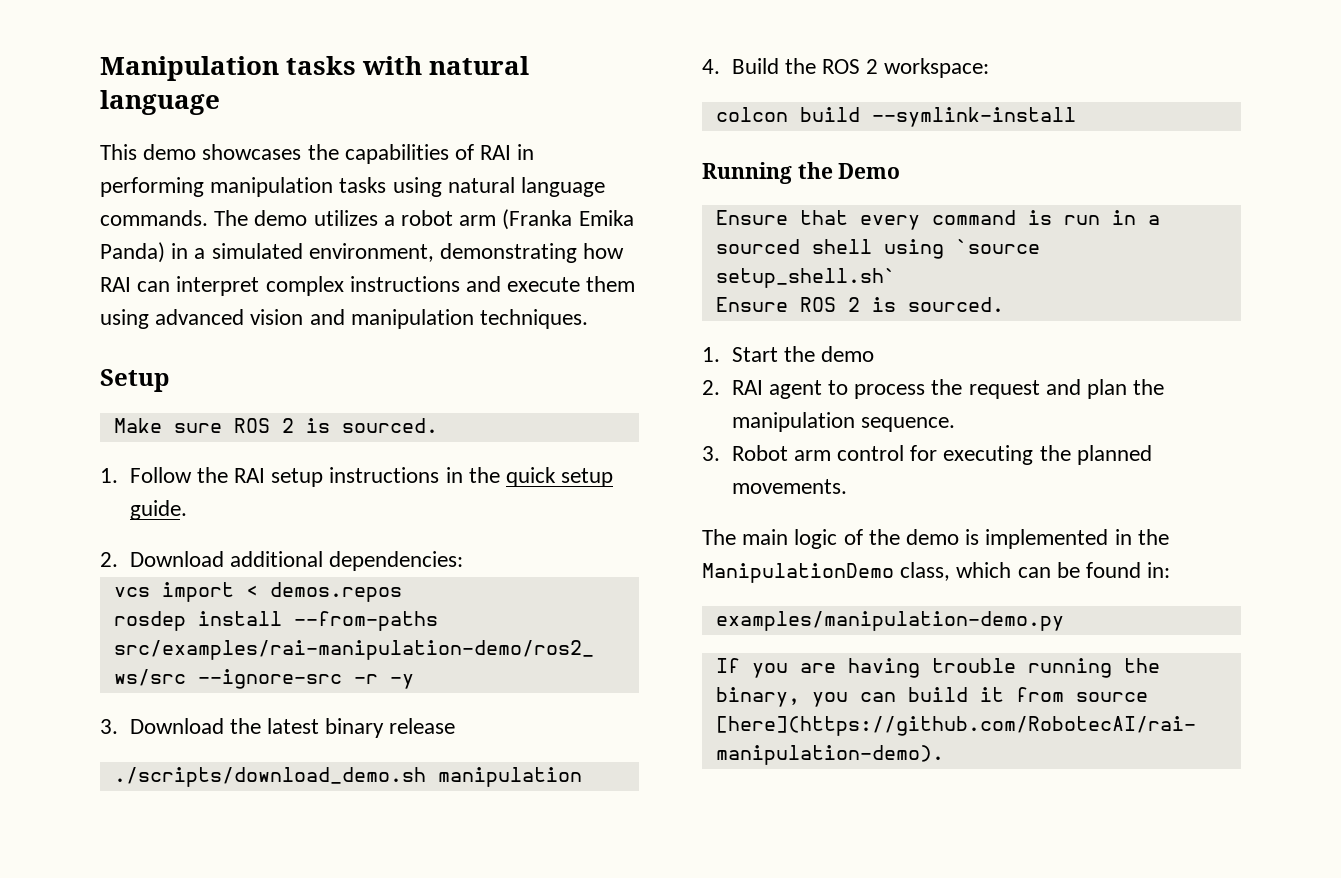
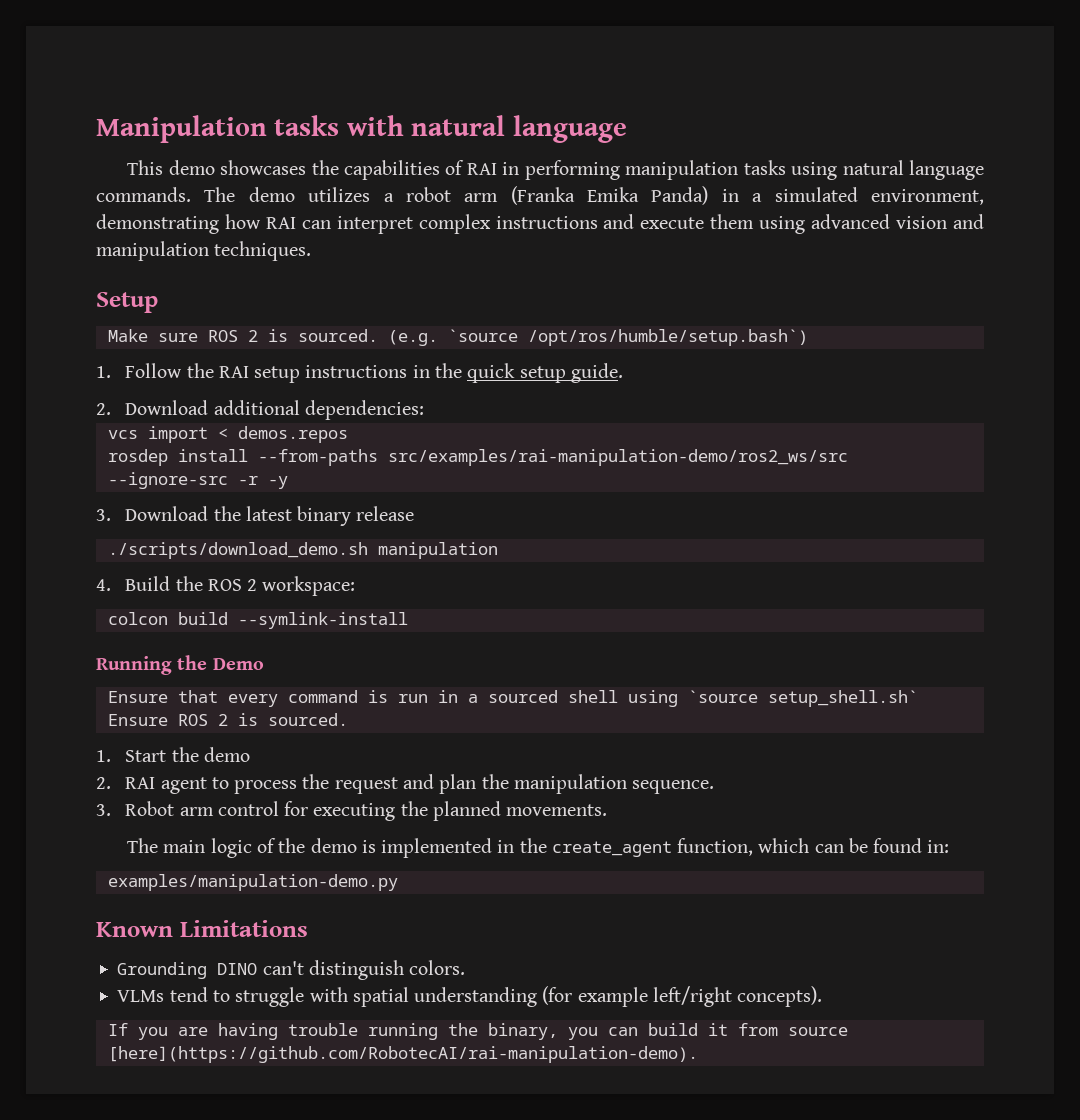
+ (e.g. `source /opt/ros/humble/setup.bash`)
- The main logic of the demo is implemented in the ManipulationDemo class, which can be found in:
+ The main logic of the demo is implemented in the create_agent function, which can be found in:
+ Known Limitations
+ Grounding DINO can't distinguish colors.
+ VLMs tend to struggle with spatial understanding (for example left/right concepts).

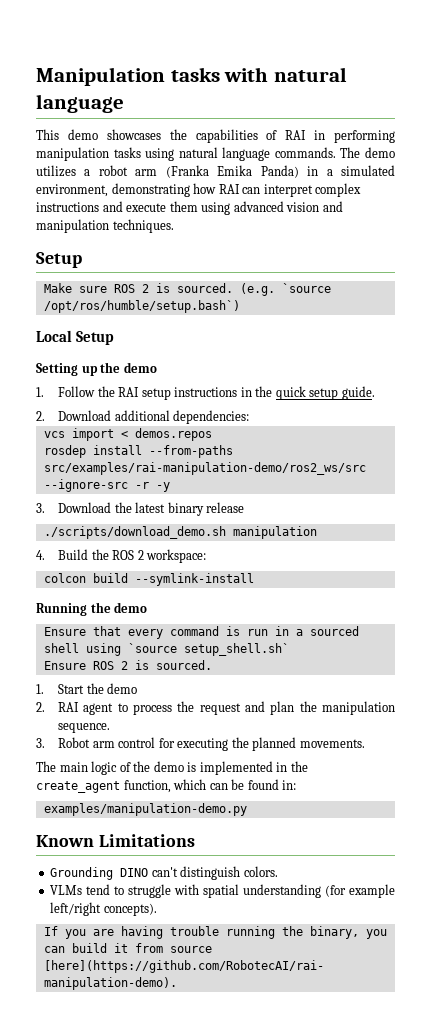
+ Local Setup
+ Setting up the demo
- Running the Demo
+ Running the demo

